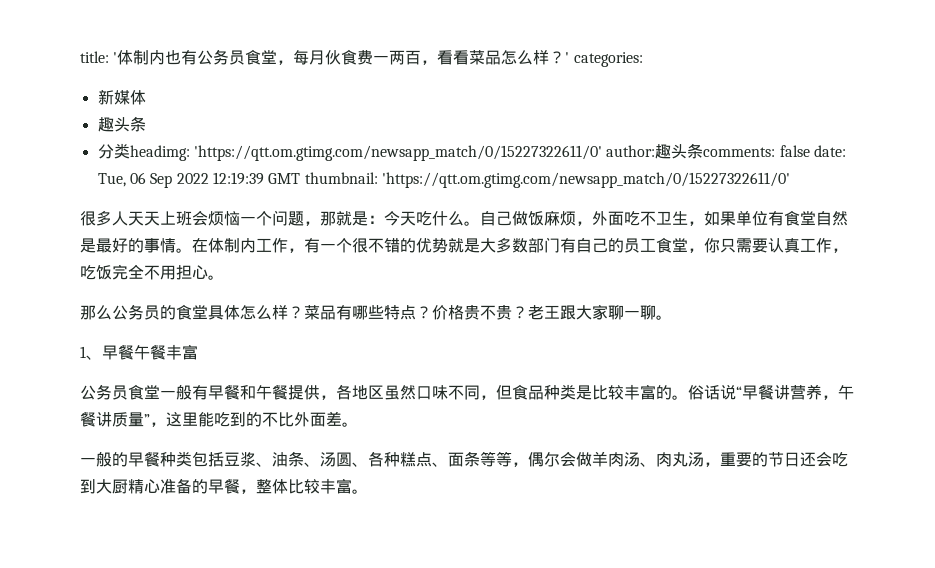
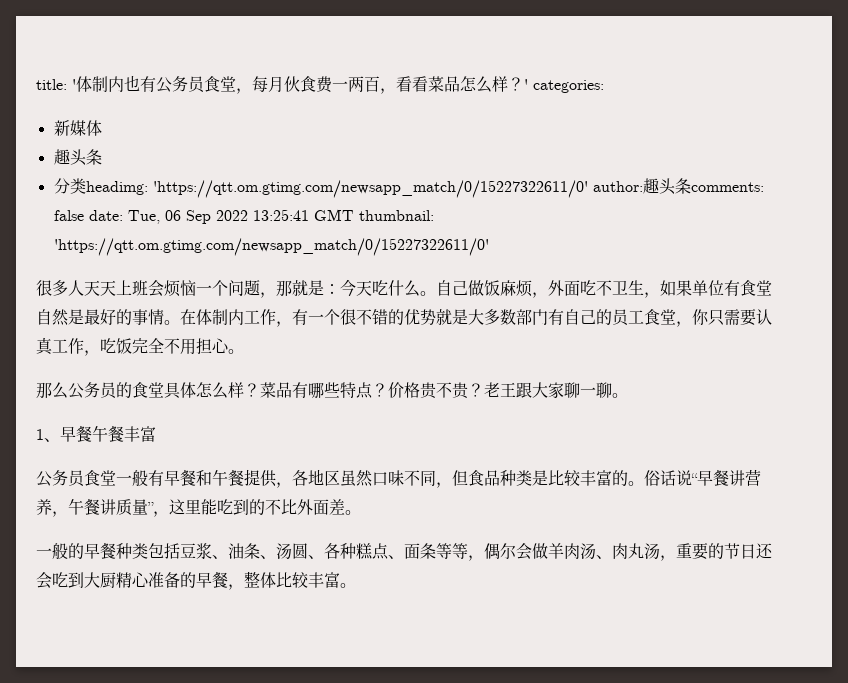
- 分类headimg: 'https://qtt.om.gtimg.com/newsapp_match/0/15227322611/0' author:趣头条comments: false date: Tue, 06 Sep 2022 12:19:39 GMT thumbnail: 'https://qtt.om.gtimg.com/newsapp_match/0/15227322611/0'
+ 分类headimg: 'https://qtt.om.gtimg.com/newsapp_match/0/15227322611/0' author:趣头条comments: false date: Tue, 06 Sep 2022 13:25:41 GMT thumbnail: 'https://qtt.om.gtimg.com/newsapp_match/0/15227322611/0'

